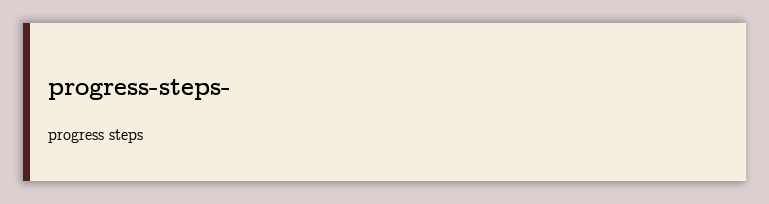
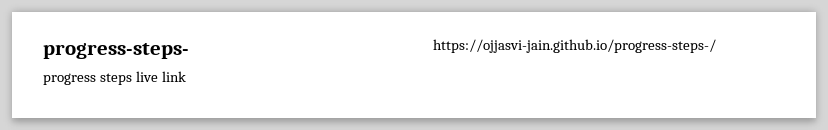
- progress steps
+ progress steps live link https://ojjasvi-jain.github.io/progress-steps-/

